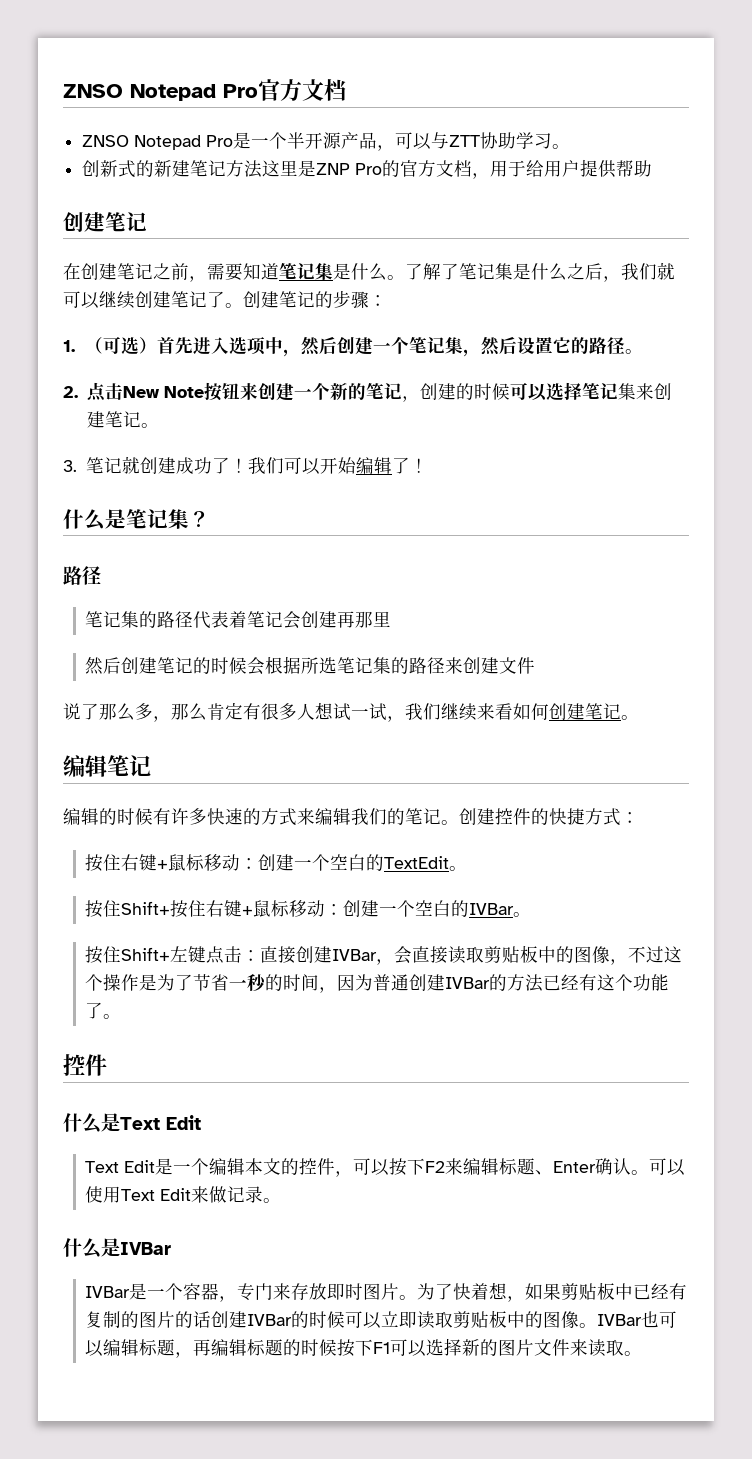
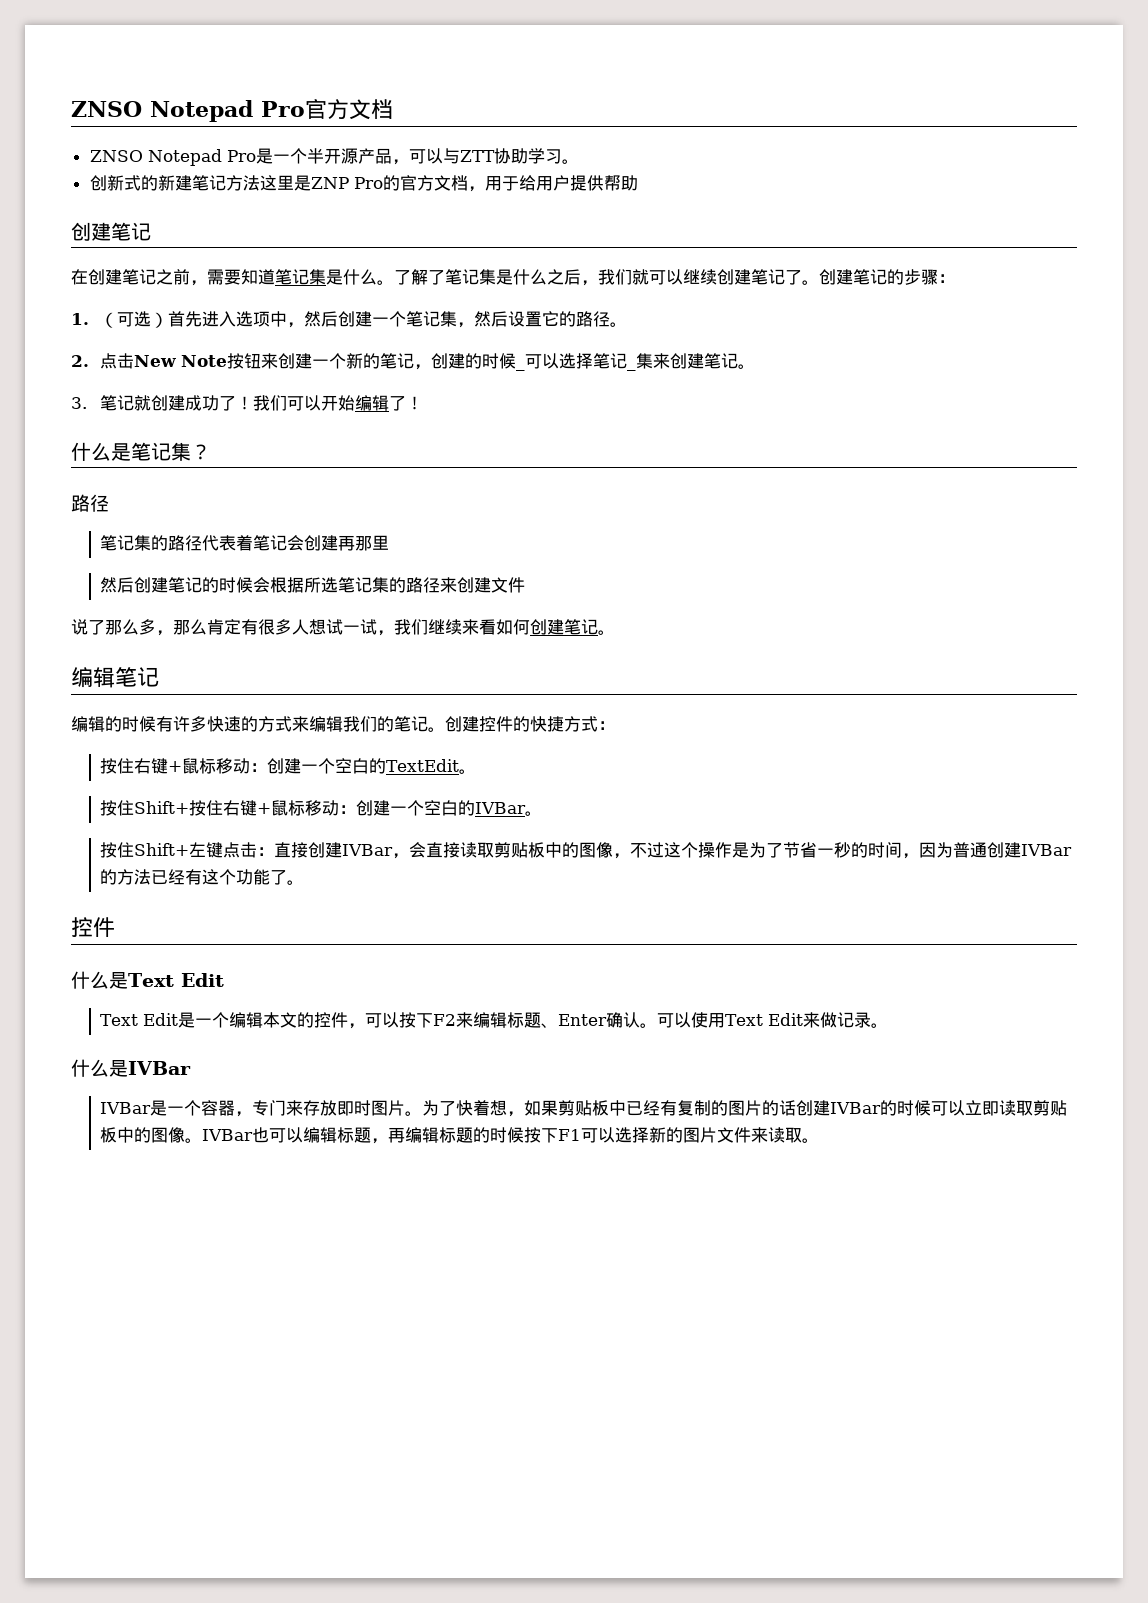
- 2.点击New Note按钮来创建一个新的笔记，创建的时候可以选择笔记集来创建笔记。
+ 2.点击New Note按钮来创建一个新的笔记，创建的时候_可以选择笔记_集来创建笔记。

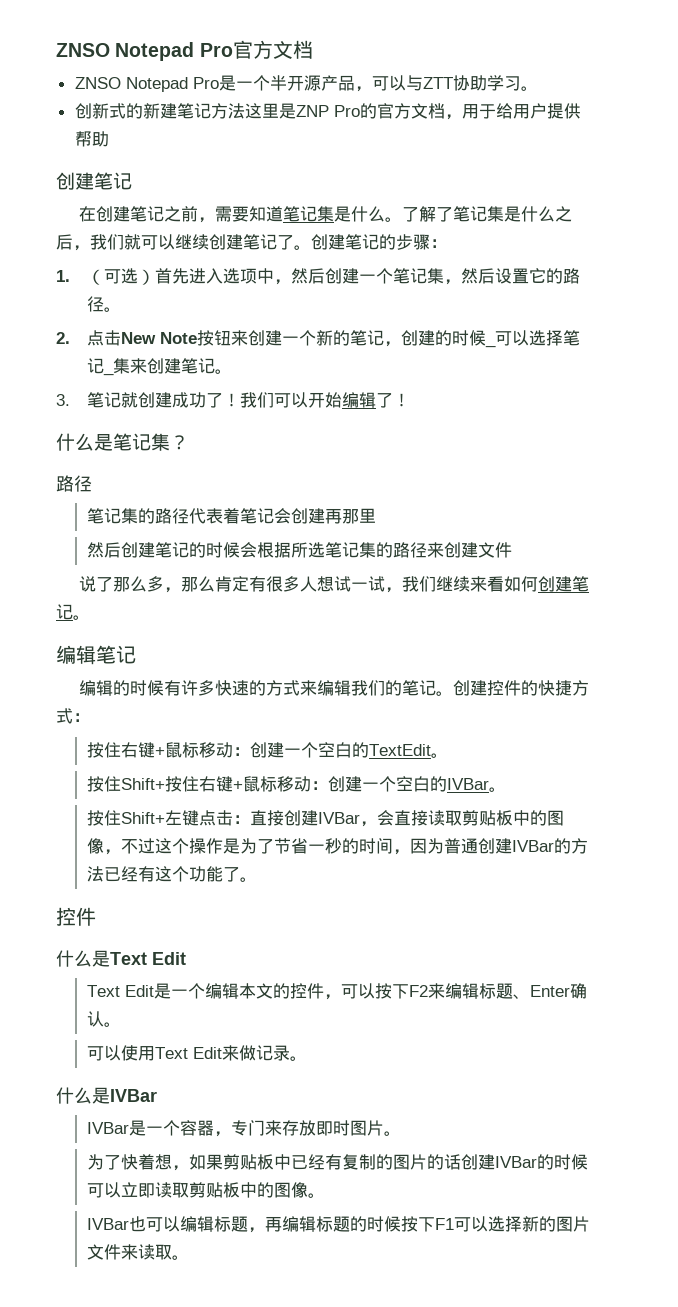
- Text Edit是一个编辑本文的控件，可以按下F2来编辑标题、Enter确认。可以使用Text Edit来做记录。
+ Text Edit是一个编辑本文的控件，可以按下F2来编辑标题、Enter确认。
+ 可以使用Text Edit来做记录。
- IVBar是一个容器，专门来存放即时图片。为了快着想，如果剪贴板中已经有复制的图片的话创建IVBar的时候可以立即读取剪贴板中的图像。IVBar也可以编辑标题，再编辑标题的时候按下F1可以选择新的图片文件来读取。
+ IVBar是一个容器，专门来存放即时图片。
+ 为了快着想，如果剪贴板中已经有复制的图片的话创建IVBar的时候可以立即读取剪贴板中的图像。
+ IVBar也可以编辑标题，再编辑标题的时候按下F1可以选择新的图片文件来读取。

